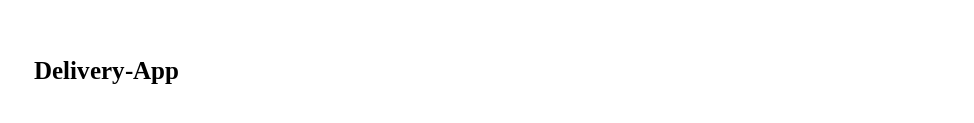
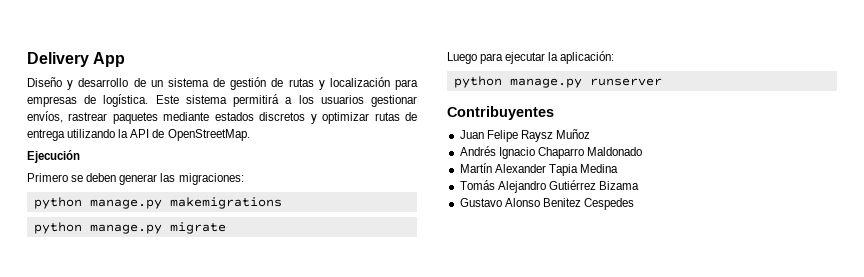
- Delivery-App
+ Delivery App
+ Diseño y desarrollo de un sistema de gestión de rutas y localización para empresas de logística. Este sistema permitirá a los usuarios gestionar envíos, rastrear paquetes mediante estados discretos y optimizar rutas de entrega utilizando la API de OpenStreetMap.
+ Ejecución
+ Primero se deben generar las migraciones:
+ python manage.py makemigrations
+ python manage.py migrate
+ Luego para ejecutar la aplicación:
+ python manage.py runserver
+ Contribuyentes
+ Juan Felipe Raysz Muñoz
+ Andrés Ignacio Chaparro Maldonado
+ Martín Alexander Tapia Medina
+ Tomás Alejandro Gutiérrez Bizama
+ Gustavo Alonso Benitez Cespedes

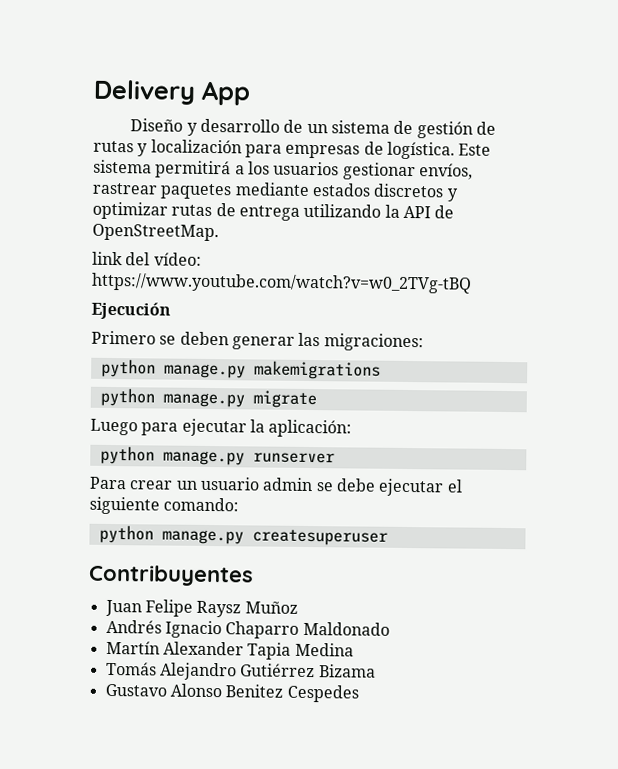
+ link del vídeo: https://www.youtube.com/watch?v=w0_2TVg-tBQ
+ Para crear un usuario admin se debe ejecutar el siguiente comando:
+ python manage.py createsuperuser

